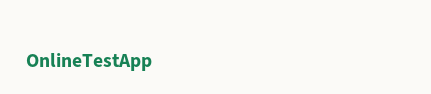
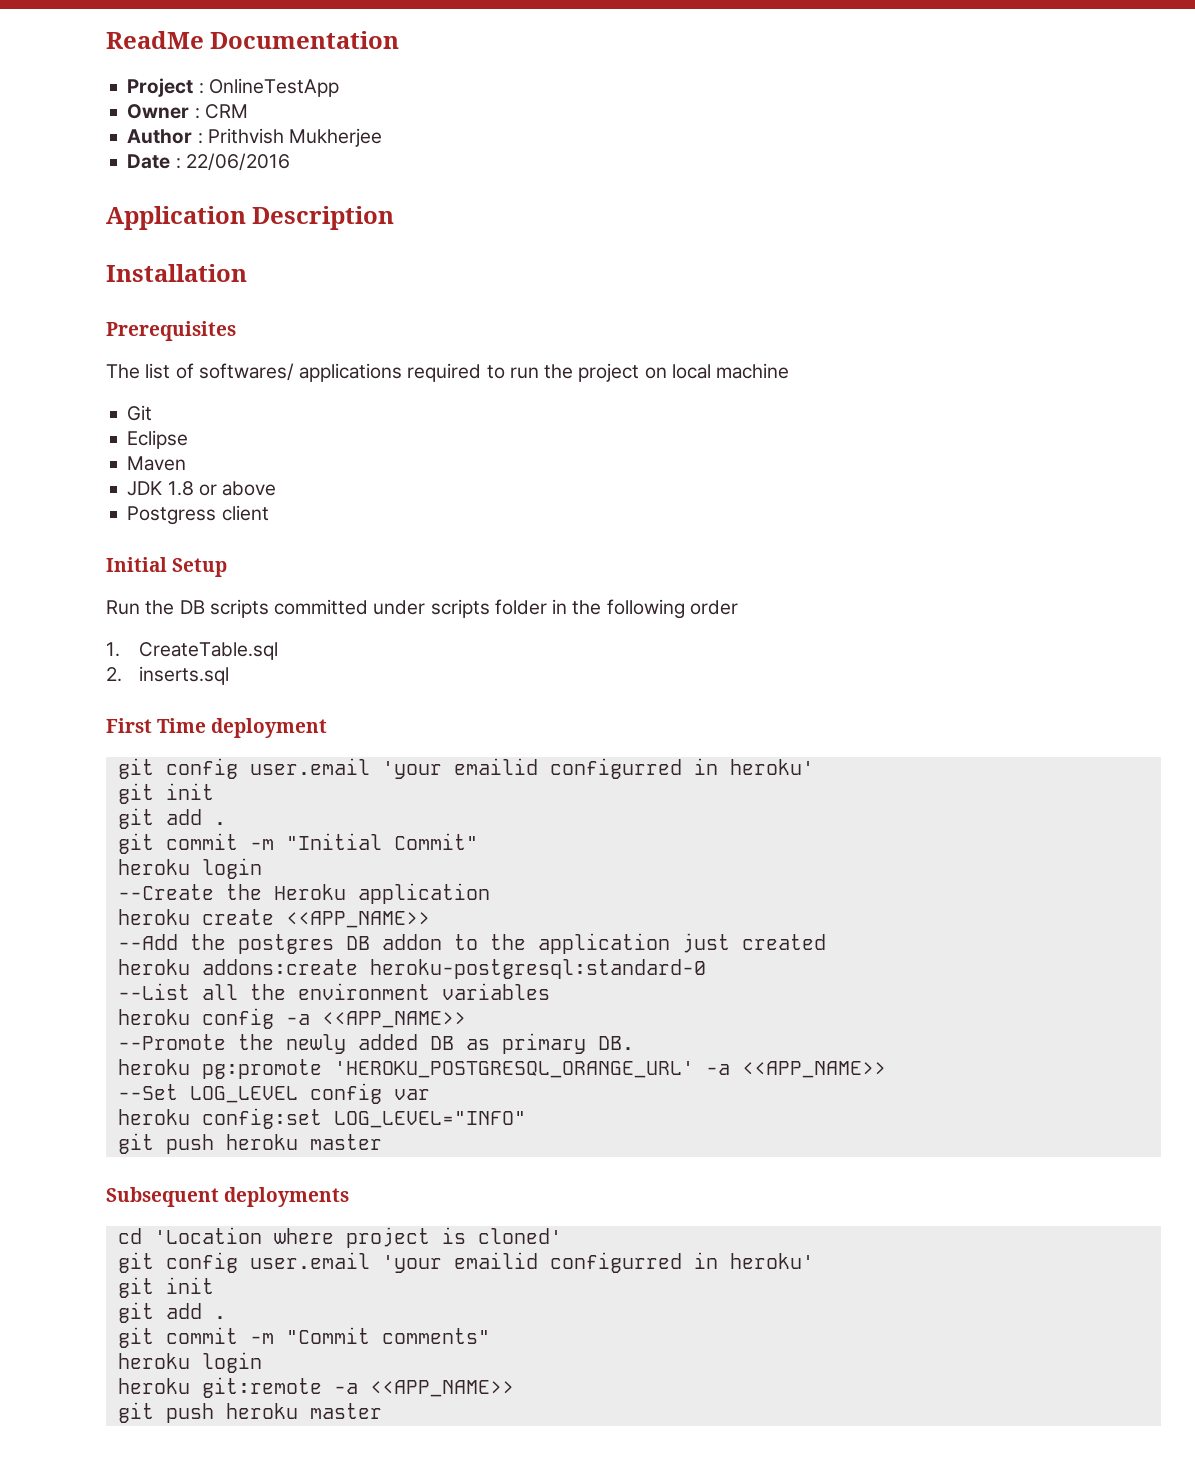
- OnlineTestApp
+ ReadMe Documentation
+ Project : OnlineTestApp
+ Owner : CRM
+ Author : Prithvish Mukherjee
+ Date : 22/06/2016
+ Application Description
+ Installation
+ Prerequisites
+ The list of softwares/ applications required to run the project on local machine
+ Git
+ Eclipse
+ Maven
+ JDK 1.8 or above
+ Postgress client
+ Initial Setup
+ Run the DB scripts committed under scripts folder in the following order
+ 1. CreateTable.sql
+ 2. inserts.sql
+ First Time deployment
+ git config user.email 'your emailid configurred in heroku'
+ git init
+ git add .
+ git commit -m "Initial Commit"
+ heroku login
+ --Create the Heroku application
+ heroku create <<APP_NAME>>
+ --Add the postgres DB addon to the application just created
+ heroku addons:create heroku-postgresql:standard-0
+ --List all the environment variables
+ heroku config -a <<APP_NAME>>
+ --Promote the newly added DB as primary DB.
+ heroku pg:promote 'HEROKU_POSTGRESQL_ORANGE_URL' -a <<APP_NAME>>
+ --Set LOG_LEVEL config var
+ heroku config:set LOG_LEVEL="INFO"
+ git push heroku master
+ Subsequent deployments
+ cd 'Location where project is cloned'
+ git config user.email 'your emailid configurred in heroku'
+ git init
+ git add .
+ git commit -m "Commit comments"
+ heroku login
+ heroku git:remote -a <<APP_NAME>>
+ git push heroku master

